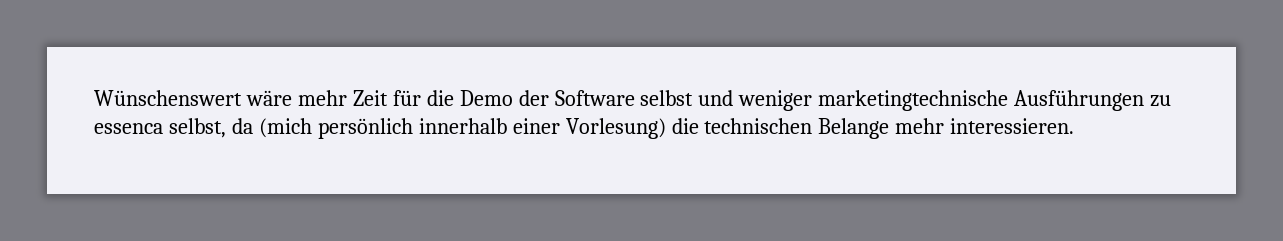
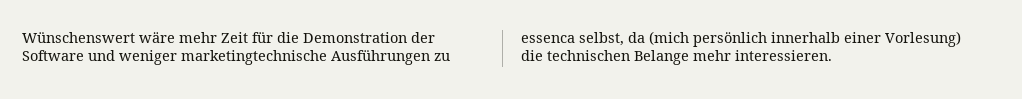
- Wünschenswert wäre mehr Zeit für die Demo der Software selbst und weniger marketingtechnische Ausführungen zu essenca selbst, da (mich persönlich innerhalb einer Vorlesung) die technischen Belange mehr interessieren.
+ Wünschenswert wäre mehr Zeit für die Demonstration der Software und weniger marketingtechnische Ausführungen zu essenca selbst, da (mich persönlich innerhalb einer Vorlesung) die technischen Belange mehr interessieren.

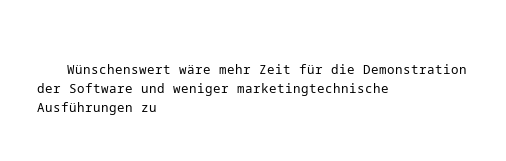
- Wünschenswert wäre mehr Zeit für die Demonstration der Software und weniger marketingtechnische Ausführungen zu essenca selbst, da (mich persönlich innerhalb einer Vorlesung) die technischen Belange mehr interessieren.
+ Wünschenswert wäre mehr Zeit für die Demonstration der Software und weniger marketingtechnische Ausführungen zu

